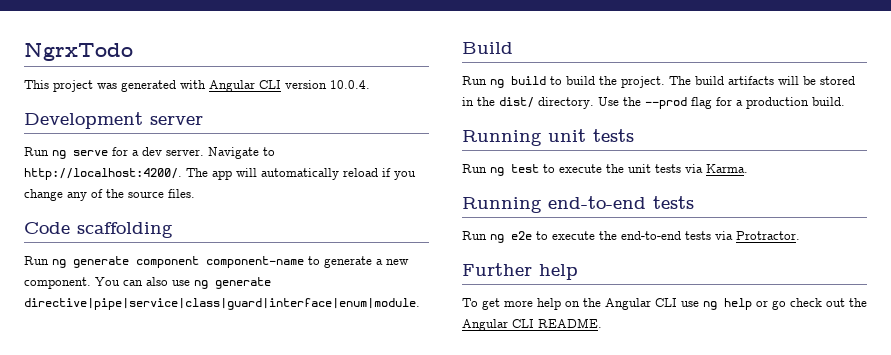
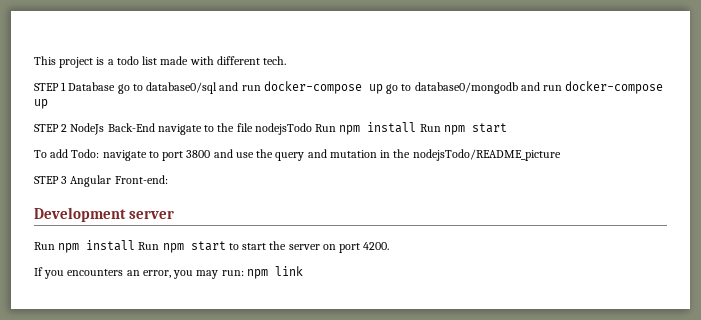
- NgrxTodo
- This project was generated with Angular CLI version 10.0.4.
+ This project is a todo list made with different tech.
+ STEP 1 Database go to database0/sql and run docker-compose up go to database0/mongodb and run docker-compose up
+ STEP 2 NodeJs Back-End navigate to the file nodejsTodo Run npm install Run npm start
+ To add Todo: navigate to port 3800 and use the query and mutation in the nodejsTodo/README_picture
+ STEP 3 Angular Front-end:
  Development server
- Run ng serve for a dev server. Navigate to http://localhost:4200/. The app will automatically reload if you change any of the source files.
- Code scaffolding
- Run ng generate component component-name to generate a new component. You can also use ng generate directive|pipe|service|class|guard|interface|enum|module.
- Build
- Run ng build to build the project. The build artifacts will be stored in the dist/ directory. Use the --prod flag for a production build.
- Running unit tests
- Run ng test to execute the unit tests via Karma.
- Running end-to-end tests
- Run ng e2e to execute the end-to-end tests via Protractor.
- Further help
- To get more help on the Angular CLI use ng help or go check out the Angular CLI README.
+ Run npm install Run npm start to start the server on port 4200.
+ If you encounters an error, you may run: npm link

